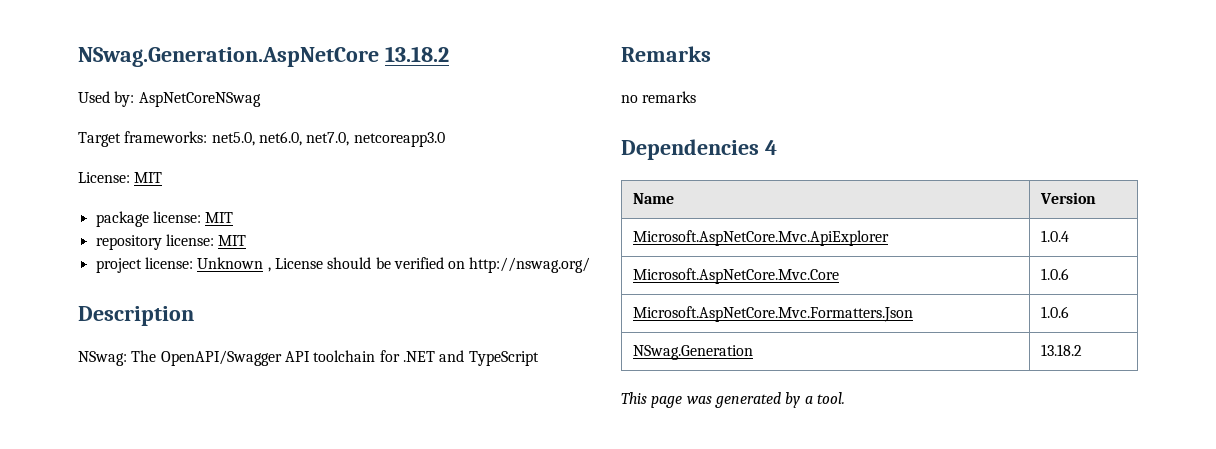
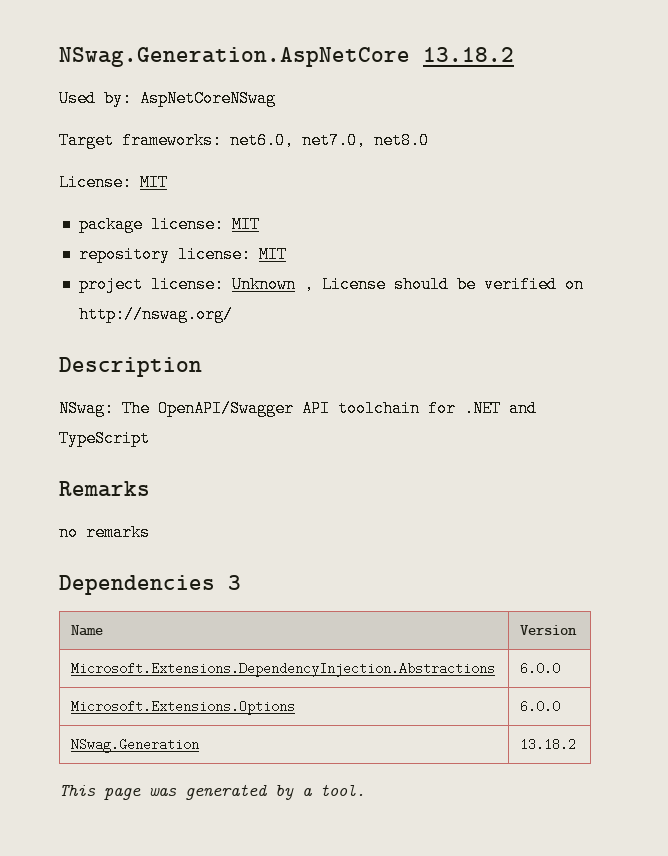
- Target frameworks: net5.0, net6.0, net7.0, netcoreapp3.0
+ Target frameworks: net6.0, net7.0, net8.0
- Dependencies 4
+ Dependencies 3
- Microsoft.AspNetCore.Mvc.ApiExplorer | 1.0.4
- Microsoft.AspNetCore.Mvc.Core | 1.0.6
- Microsoft.AspNetCore.Mvc.Formatters.Json | 1.0.6
+ Microsoft.Extensions.DependencyInjection.Abstractions | 6.0.0
+ Microsoft.Extensions.Options | 6.0.0

